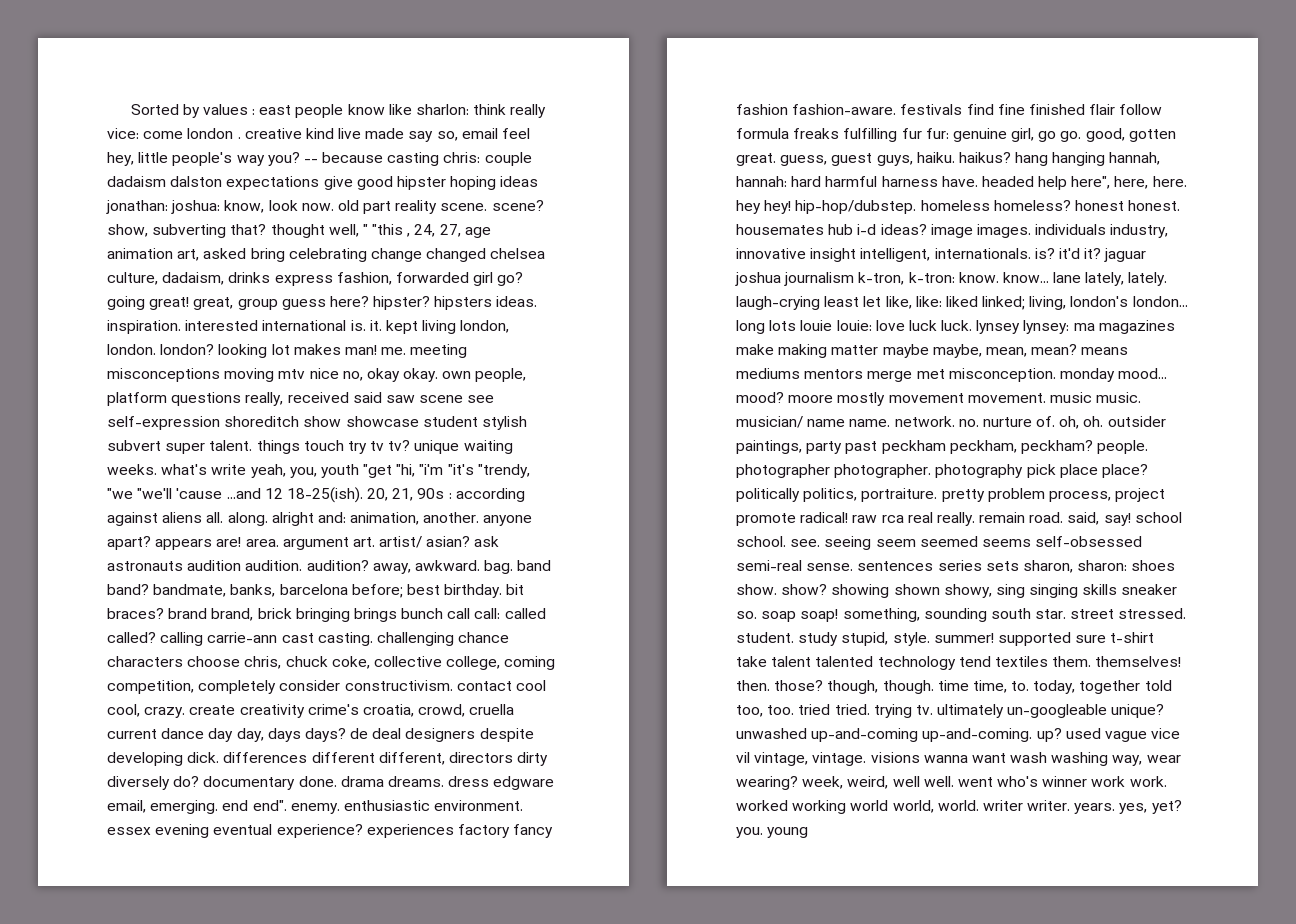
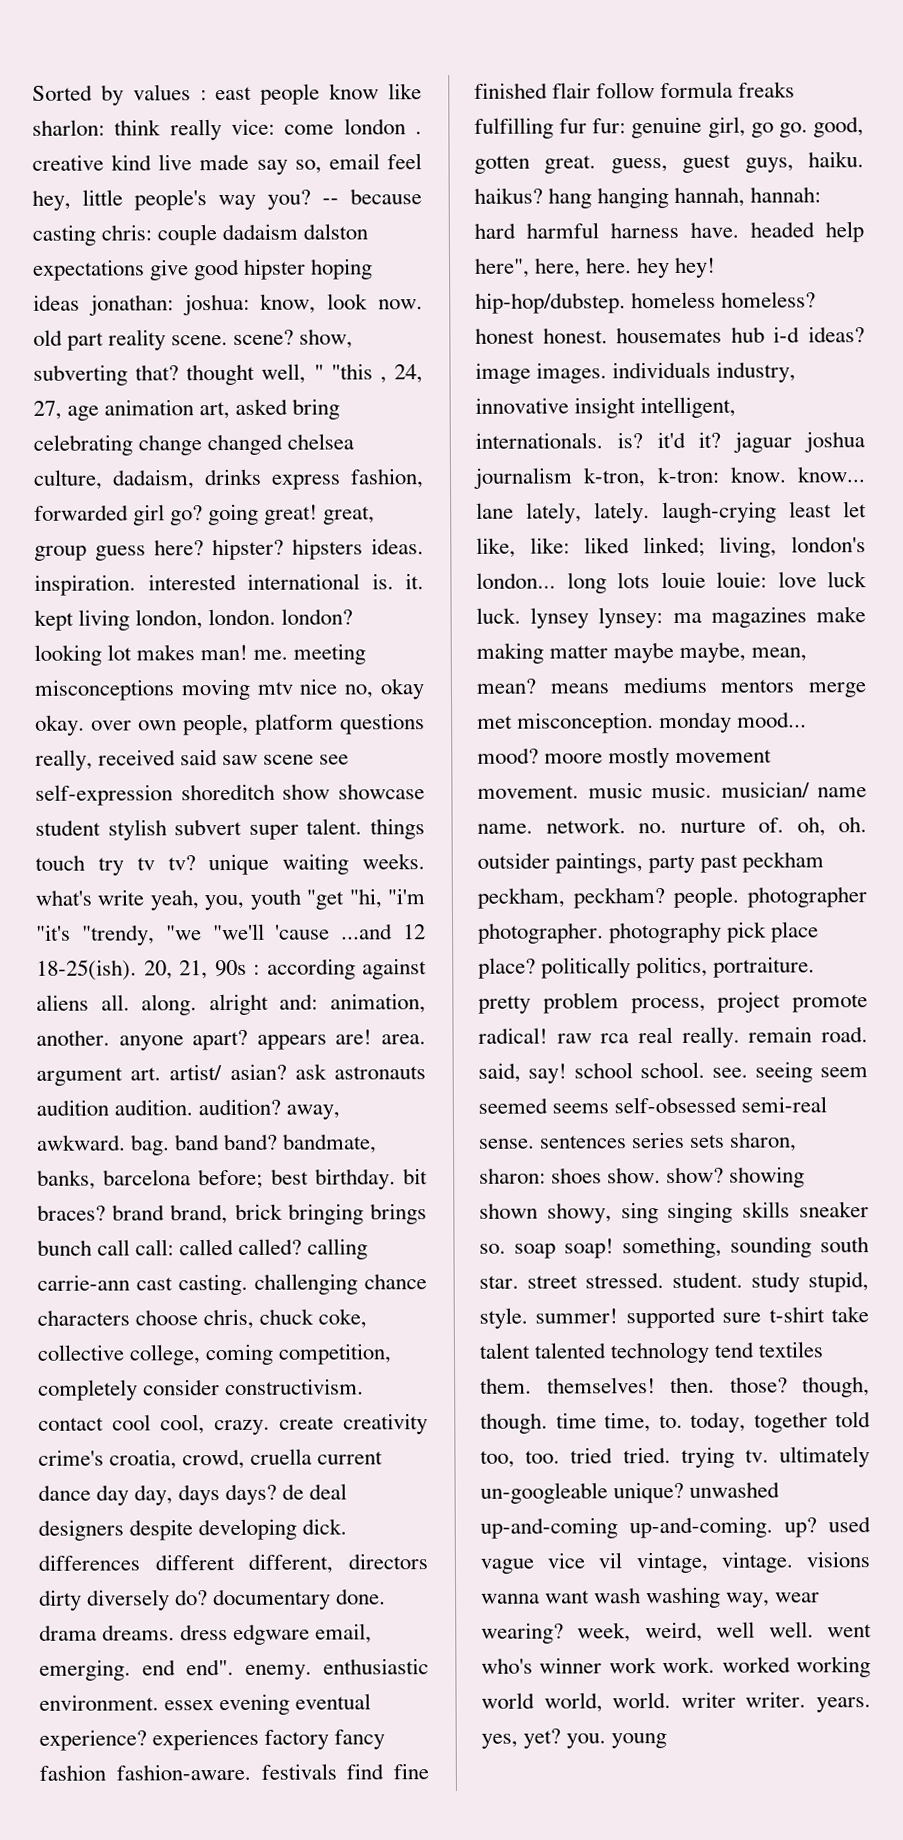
- know, look now. old part reality scene. scene? show, subverting that? thought well, " "this , 24, 27, age animation art, asked bring celebrating change changed chelsea culture, dadaism, drinks express fashion, forwarded girl go? going great! great, group guess here? hipster? hipsters ideas. inspiration. interested international is. it. kept living london, london. london? looking lot makes man! me. meeting misconceptions moving mtv nice no, okay okay. own people, platform questions really, received said saw scene see self-expression shoreditch show showcase student stylish subvert super talent. things touch try tv tv? unique waiting weeks. what's write yeah, you, youth "get "hi, "i'm "it's "trendy, "we "we'll 'cause ...and 12 18-25(ish).
+ know, look now. old part reality scene. scene? show, subverting that? thought well, " "this , 24, 27, age animation art, asked bring celebrating change changed chelsea culture, dadaism, drinks express fashion, forwarded girl go? going great! great, group guess here? hipster? hipsters ideas. inspiration. interested international is. it. kept living london, london. london? looking lot makes man! me. meeting misconceptions moving mtv nice no, okay okay. over own people, platform questions really, received said saw scene see self-expression shoreditch show showcase student stylish subvert super talent. things touch try tv tv? unique waiting weeks. what's write yeah, you, youth "get "hi, "i'm "it's "trendy, "we "we'll 'cause ...and 12 18-25(ish).

